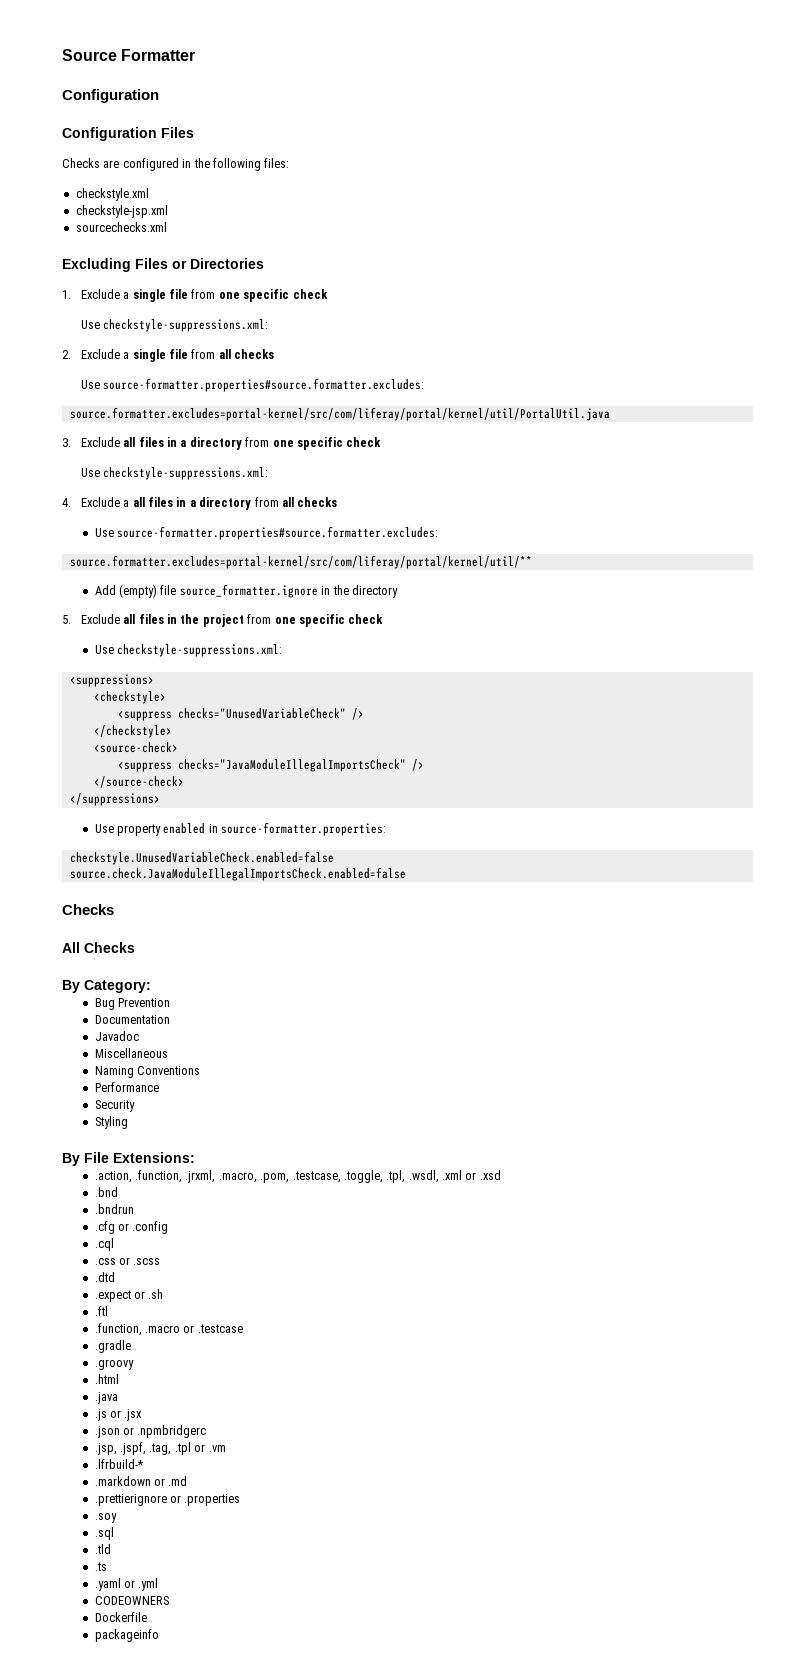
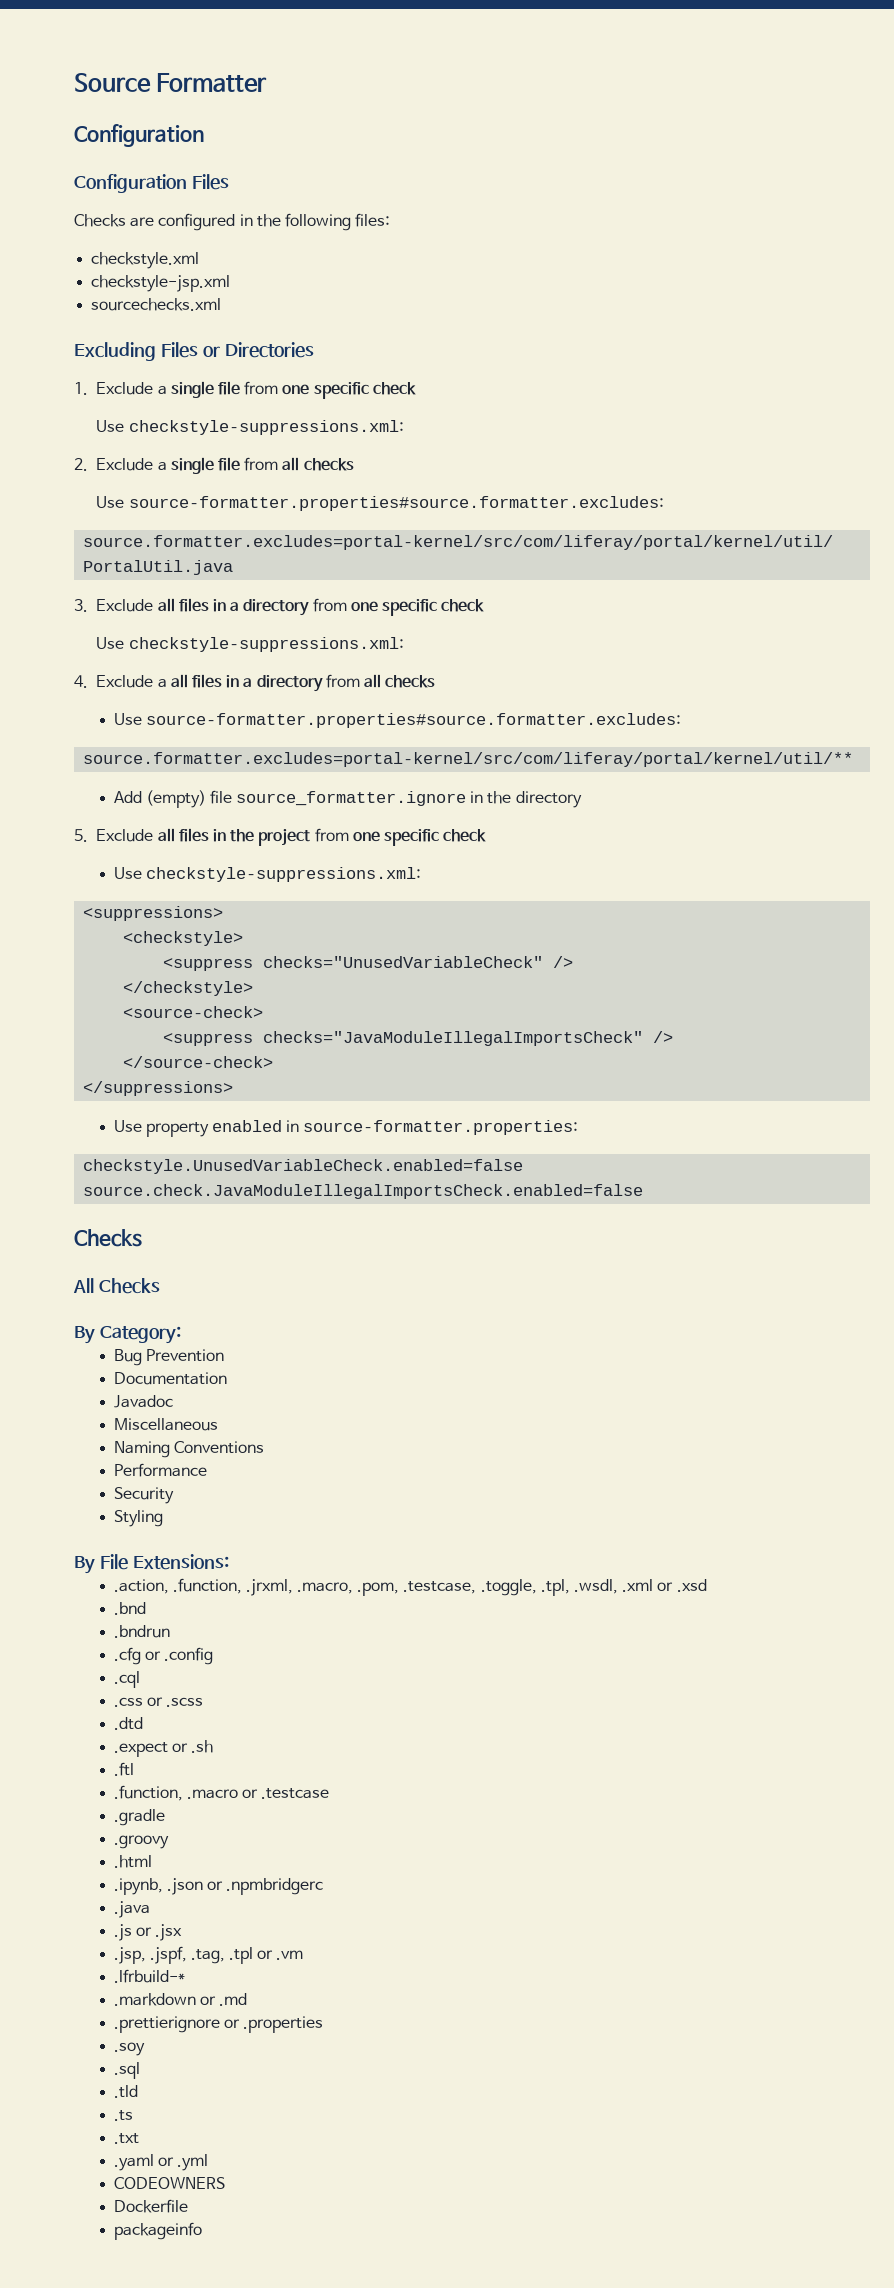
+ .ipynb, .json or .npmbridgerc
- .json or .npmbridgerc
+ .txt

